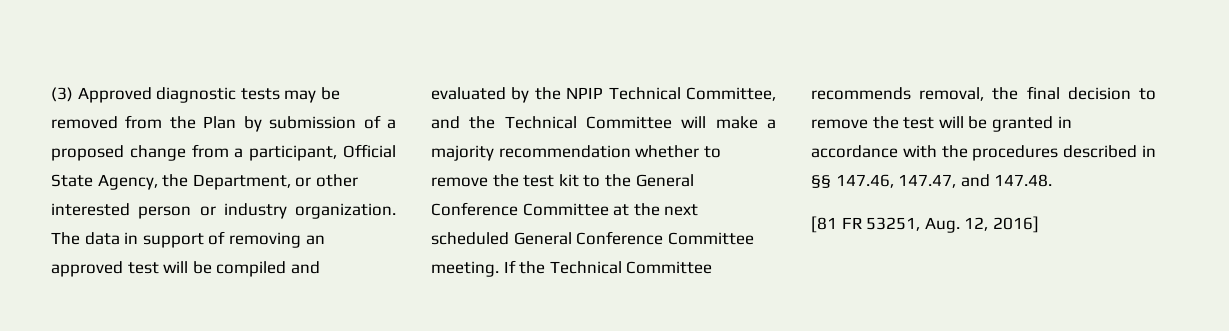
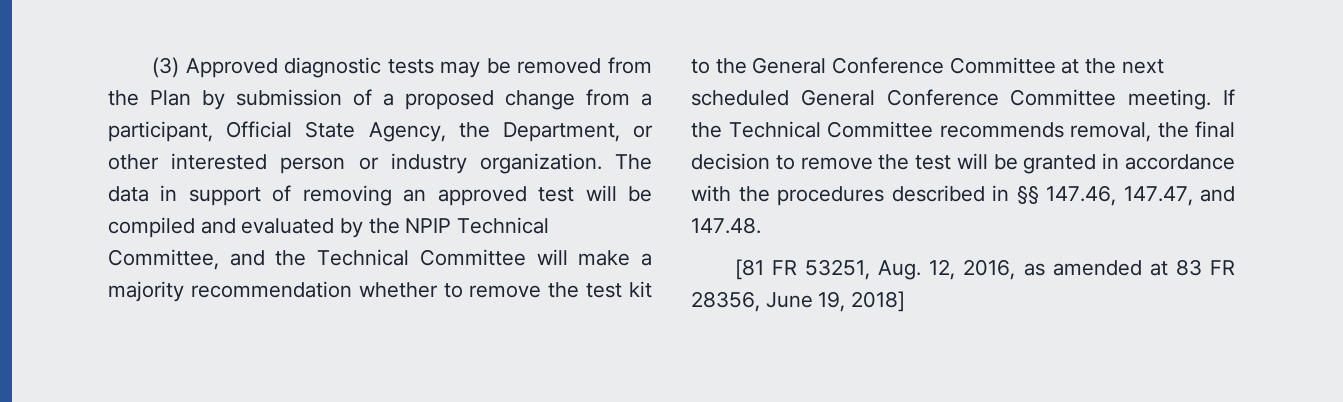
- [81 FR 53251, Aug. 12, 2016]
+ [81 FR 53251, Aug. 12, 2016, as amended at 83 FR 28356, June 19, 2018]

